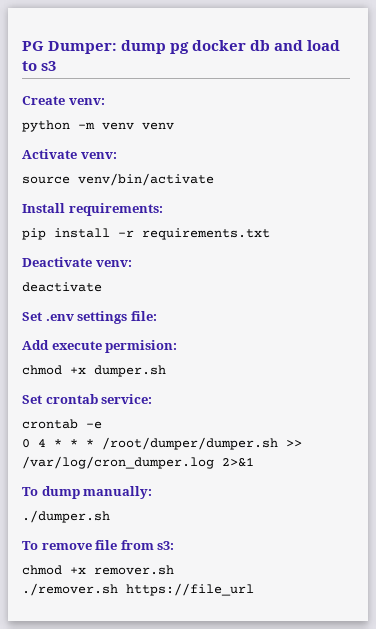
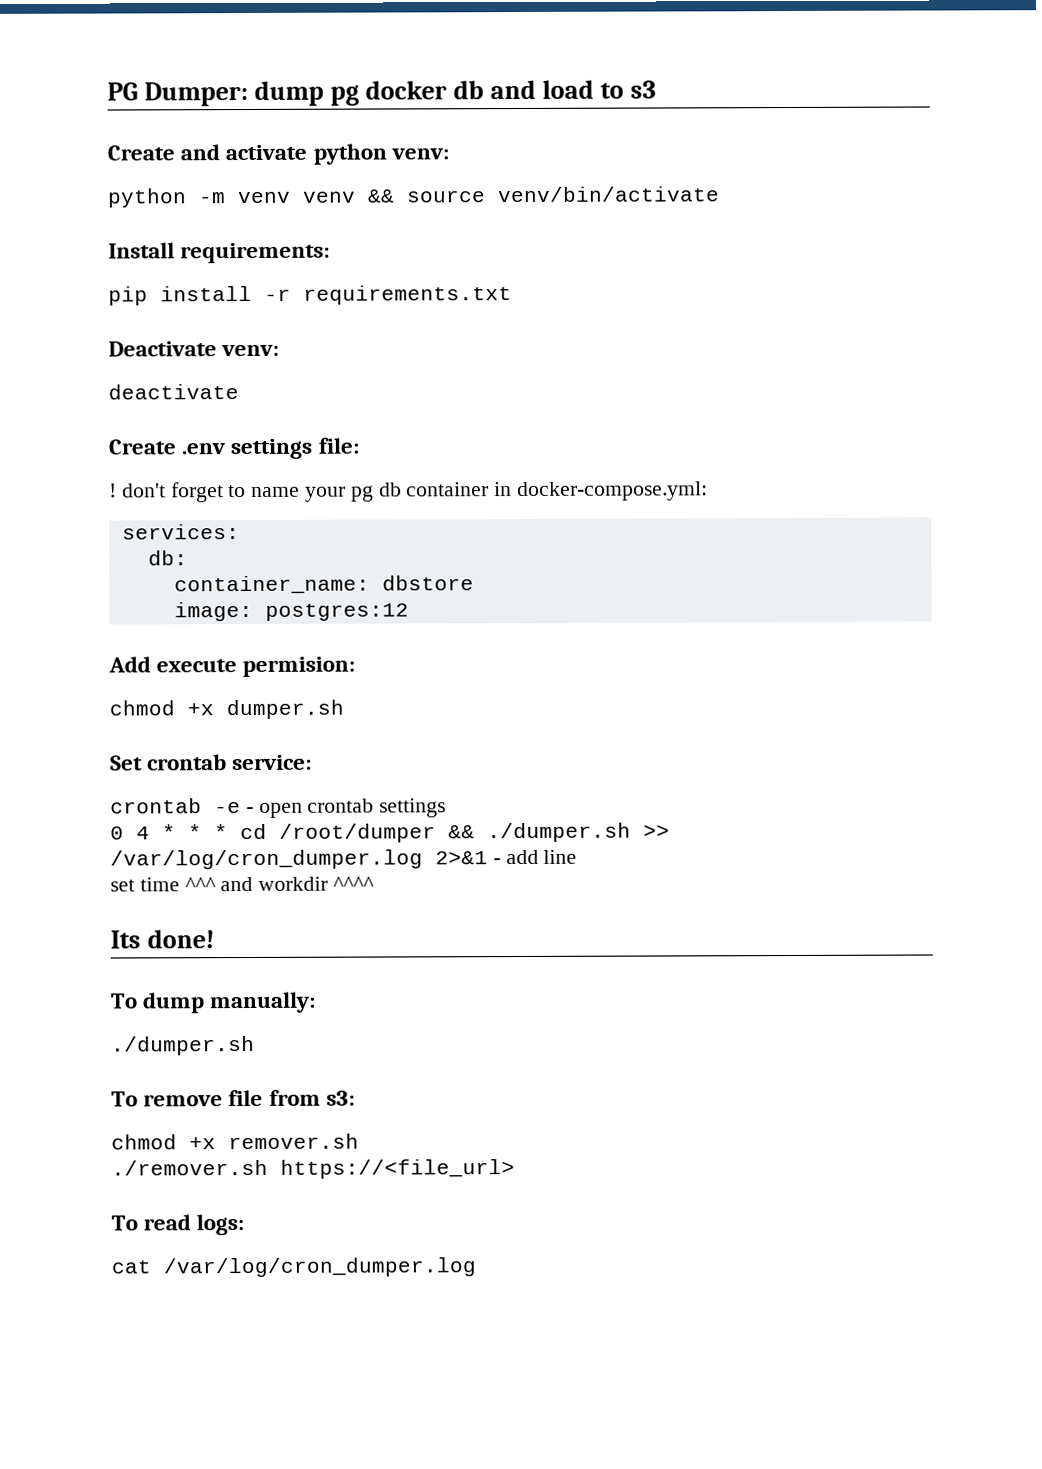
- Create venv:
+ Create and activate python venv:
- python -m venv venv
- Activate venv:
- source venv/bin/activate
+ python -m venv venv && source venv/bin/activate
- Set .env settings file:
+ Create .env settings file:
+ ! don't forget to name your pg db container in docker-compose.yml:
+ services:
+ db:
+ container_name: dbstore
+ image: postgres:12
- crontab -e
+ crontab -e - open crontab settings
- 0 4 * * * /root/dumper/dumper.sh >> /var/log/cron_dumper.log 2>&1
+ 0 4 * * * cd /root/dumper && ./dumper.sh >> /var/log/cron_dumper.log 2>&1 - add line
+ set time ^^^ and workdir ^^^^
+ Its done!
- ./remover.sh https://file_url
+ ./remover.sh https://<file_url>
+ To read logs:
+ cat /var/log/cron_dumper.log

